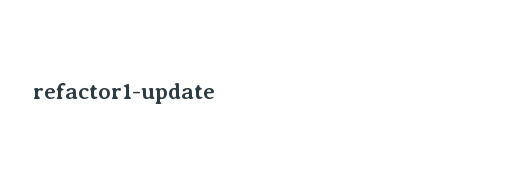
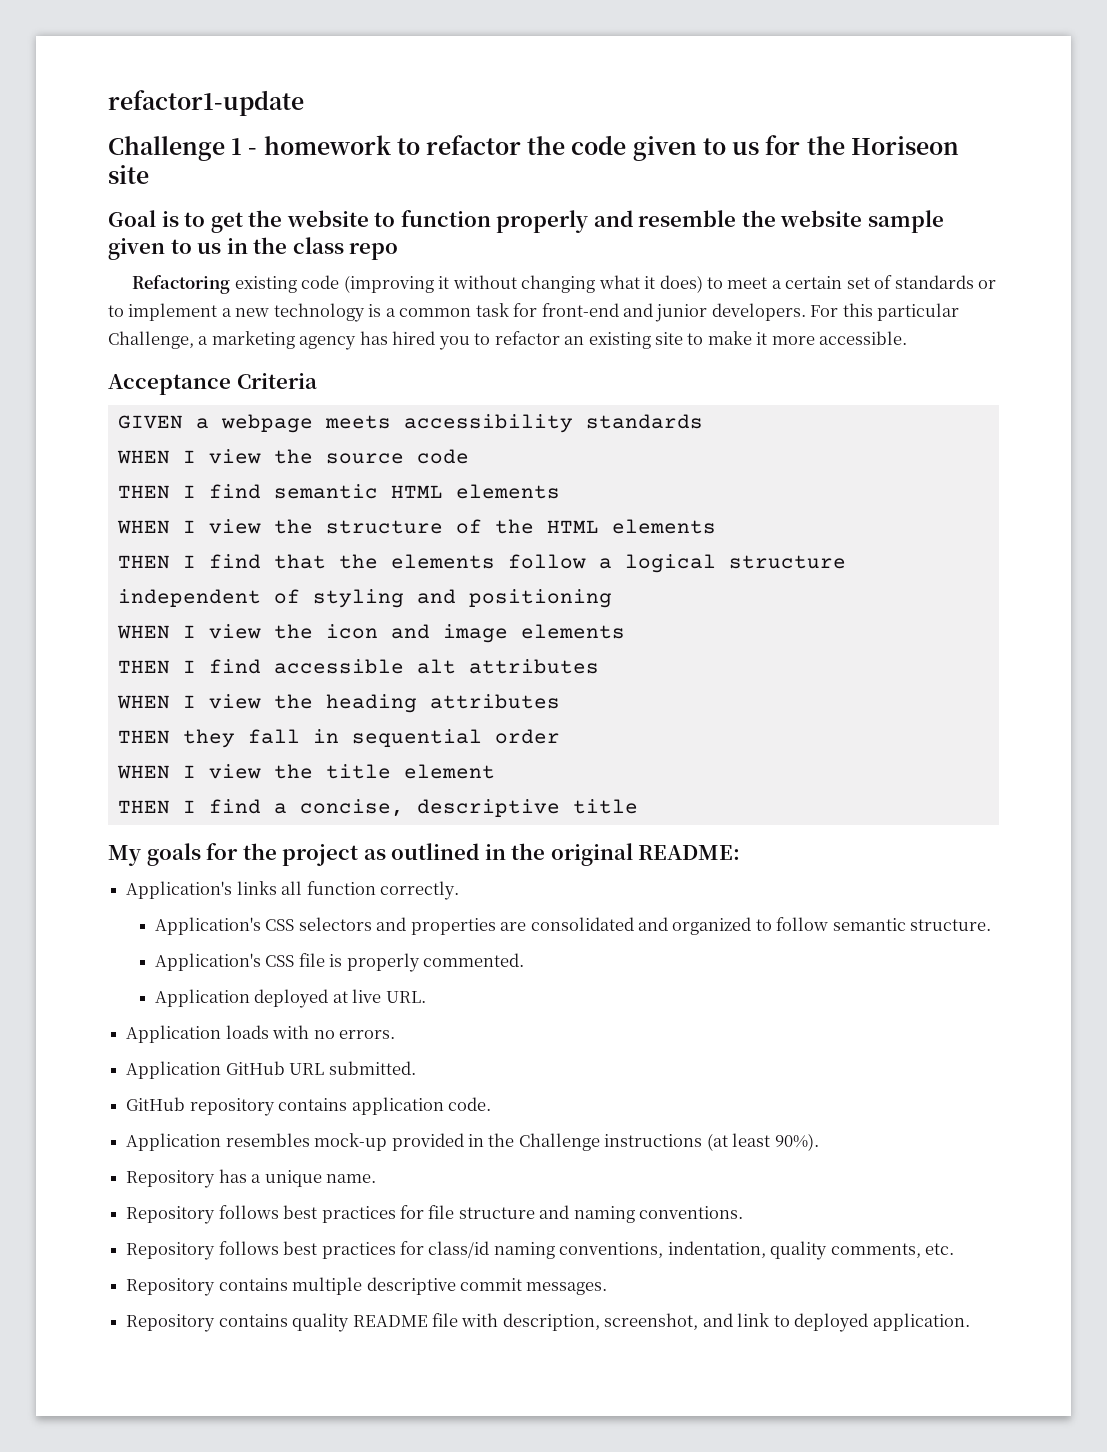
+ Challenge 1 - homework to refactor the code given to us for the Horiseon site
+ Goal is to get the website to function properly and resemble the website sample given to us in the class repo
+ Refactoring existing code (improving it without changing what it does) to meet a certain set of standards or to implement a new technology is a common task for front-end and junior developers. For this particular Challenge, a marketing agency has hired you to refactor an existing site to make it more accessible.
+ Acceptance Criteria
+ GIVEN a webpage meets accessibility standards
+ WHEN I view the source code
+ THEN I find semantic HTML elements
+ WHEN I view the structure of the HTML elements
+ THEN I find that the elements follow a logical structure independent of styling and positioning
+ WHEN I view the icon and image elements
+ THEN I find accessible alt attributes
+ WHEN I view the heading attributes
+ THEN they fall in sequential order
+ WHEN I view the title element
+ THEN I find a concise, descriptive title
+ My goals for the project as outlined in the original README:
+ Application's links all function correctly.
+ Application's CSS selectors and properties are consolidated and organized to follow semantic structure.
+ Application's CSS file is properly commented.
+ Application deployed at live URL.
+ Application loads with no errors.
+ Application GitHub URL submitted.
+ GitHub repository contains application code.
+ Application resembles mock-up provided in the Challenge instructions (at least 90%).
+ Repository has a unique name.
+ Repository follows best practices for file structure and naming conventions.
+ Repository follows best practices for class/id naming conventions, indentation, quality comments, etc.
+ Repository contains multiple descriptive commit messages.
+ Repository contains quality README file with description, screenshot, and link to deployed application.

